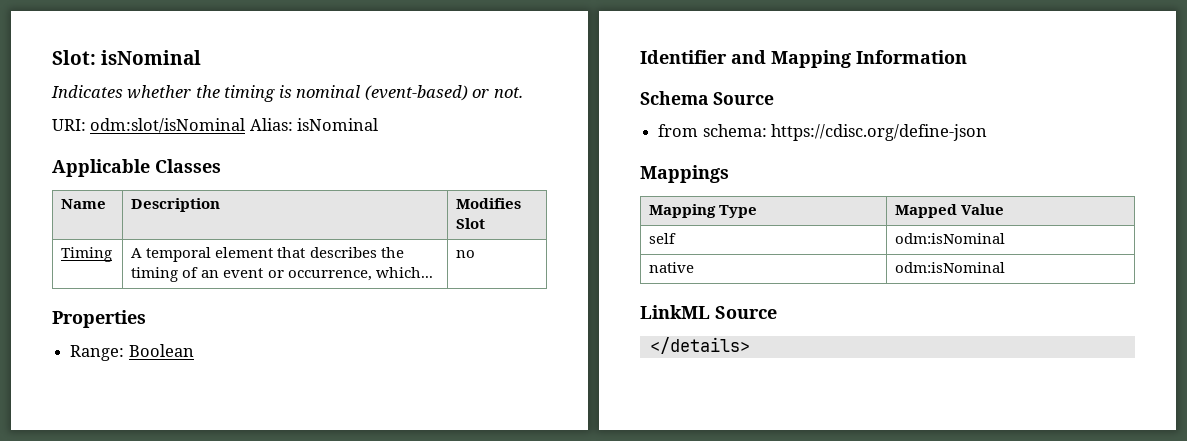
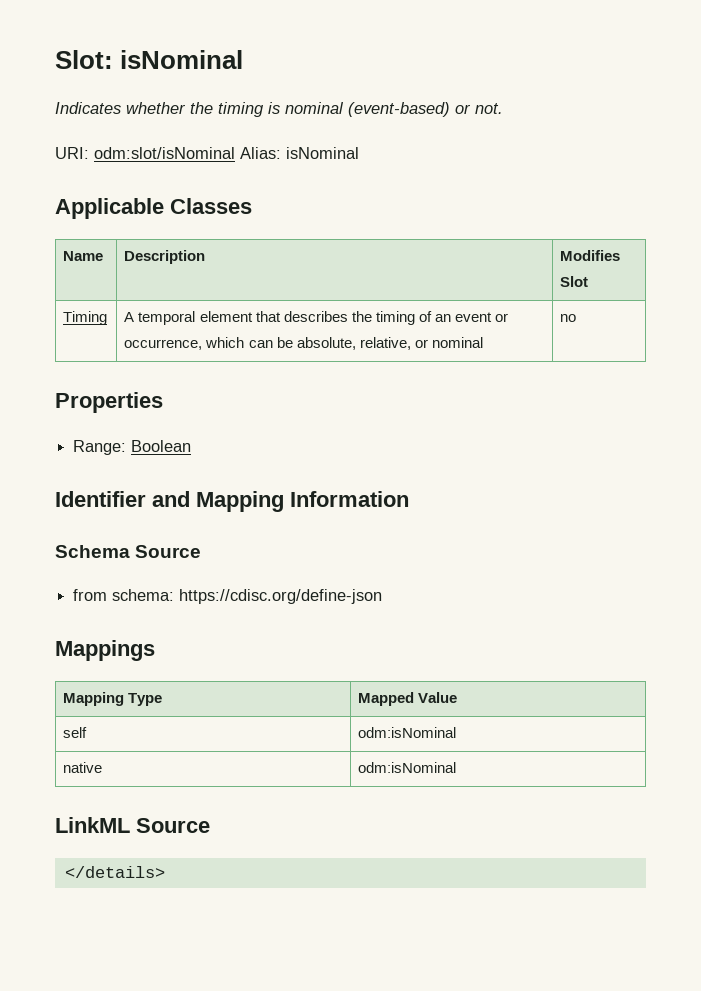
- Timing | A temporal element that describes the timing of an event or occurrence, which... | no
+ Timing | A temporal element that describes the timing of an event or occurrence, which can be absolute, relative, or nominal | no

